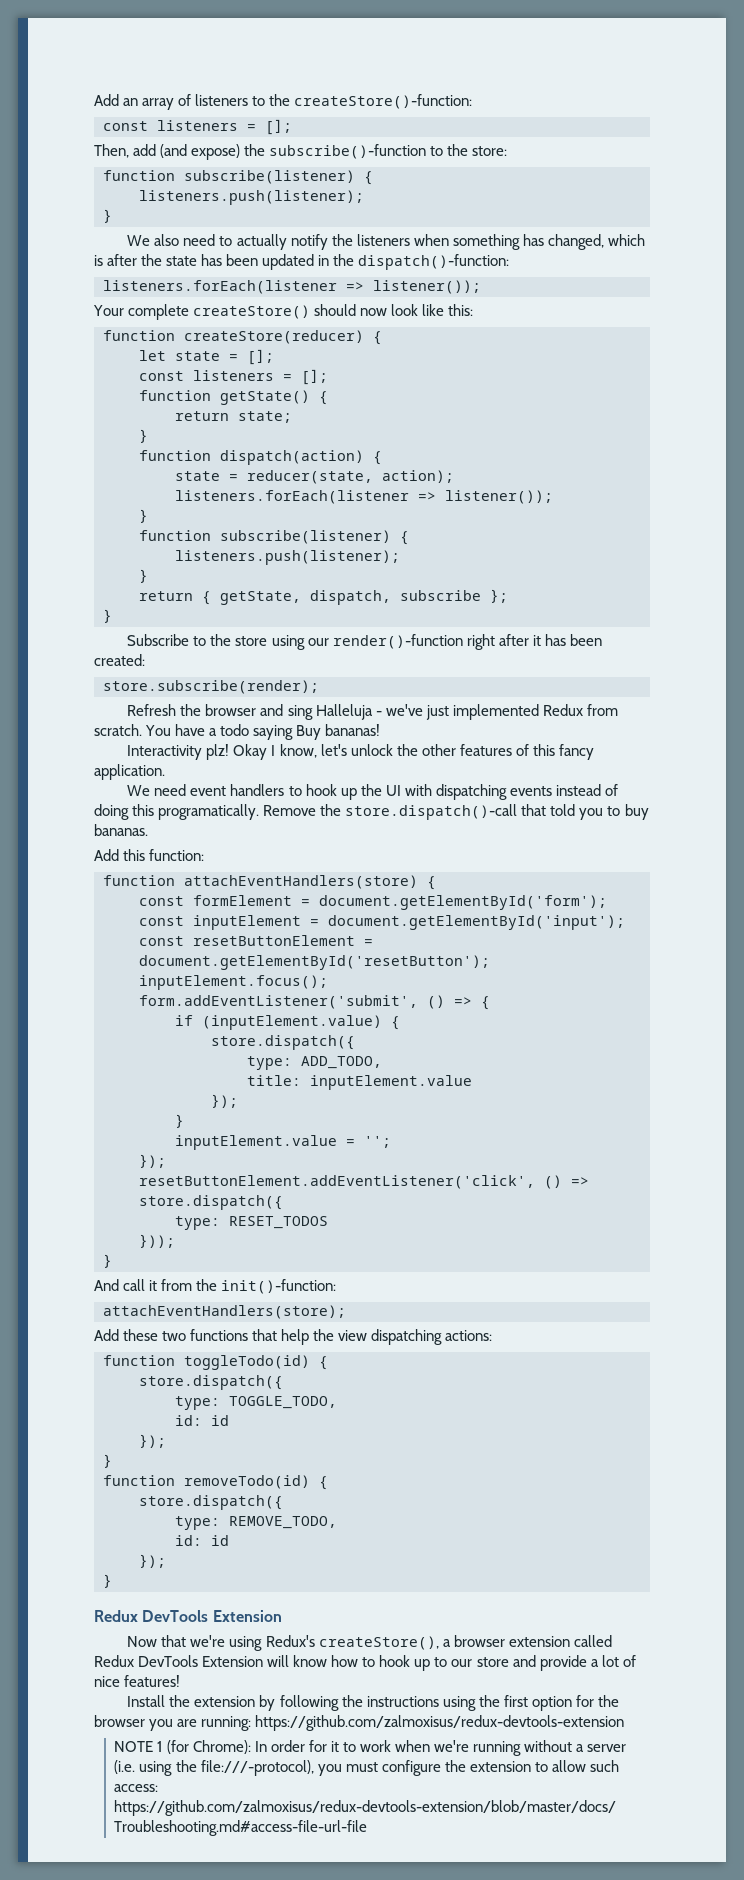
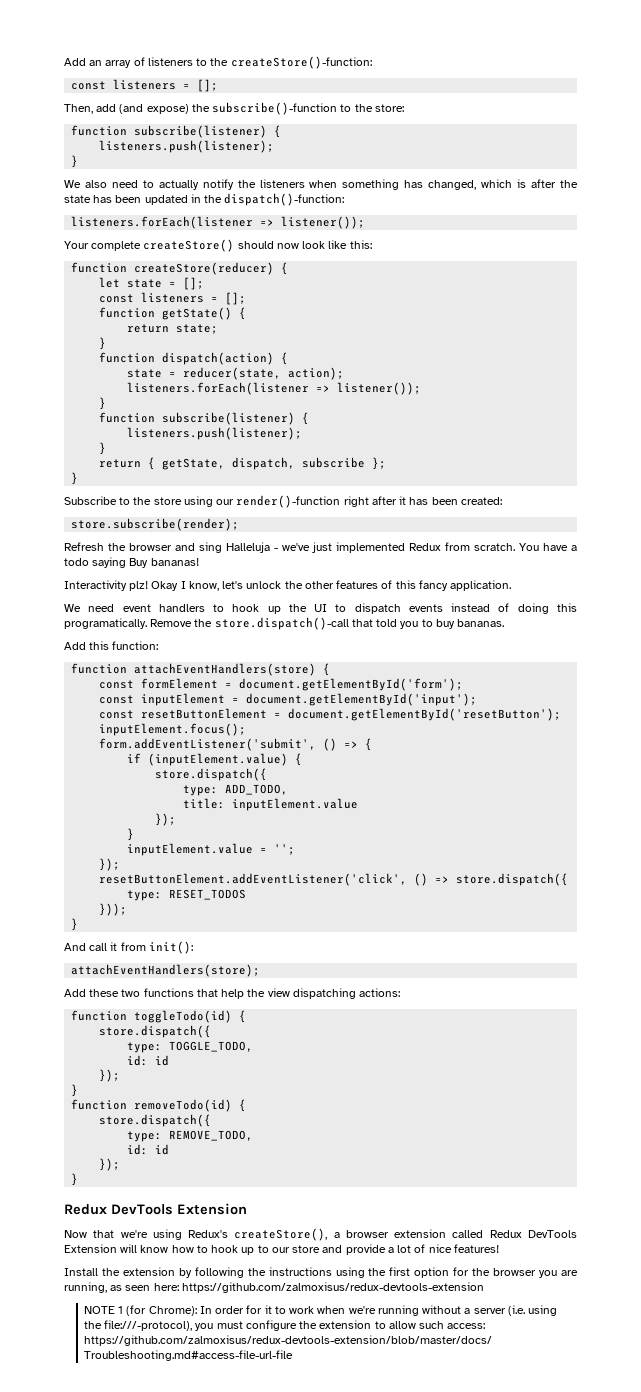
- We need event handlers to hook up the UI with dispatching events instead of doing this programatically.
+ We need event handlers to hook up the UI to dispatch events instead of doing this programatically.
- And call it from the init()-function:
+ And call it from init():
- Install the extension by following the instructions using the first option for the browser you are running: https://github.com/zalmoxisus/redux-devtools-extension
+ Install the extension by following the instructions using the first option for the browser you are running, as seen here: https://github.com/zalmoxisus/redux-devtools-extension

